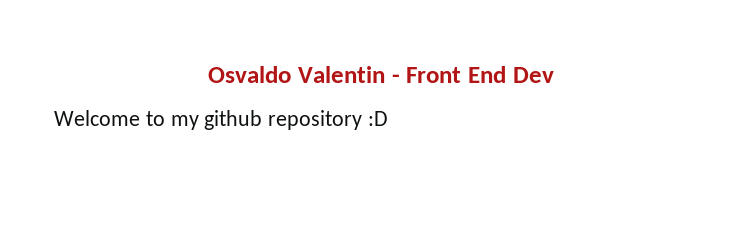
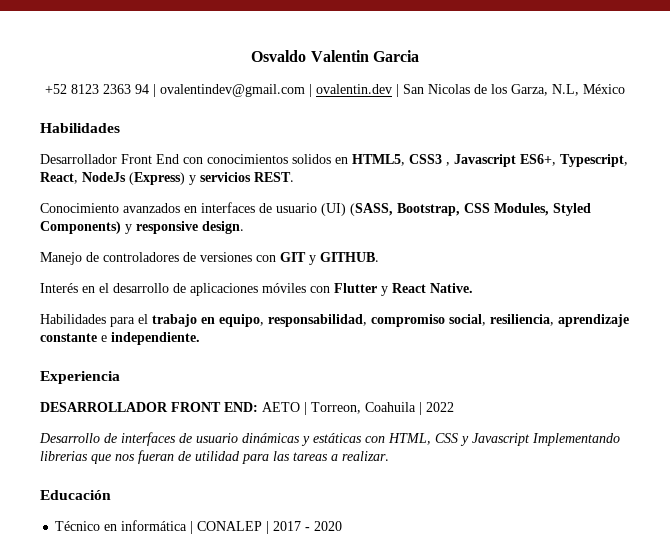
- Osvaldo Valentin - Front End Dev
- Welcome to my github repository :D
+ Osvaldo Valentin Garcia
+ +52 8123 2363 94 | ovalentindev@gmail.com | ovalentin.dev | San Nicolas de los Garza, N.L, México
+ Habilidades
+ Desarrollador Front End con conocimientos solidos en HTML5, CSS3 , Javascript ES6+, Typescript, React, NodeJs (Express) y servicios REST.
+ Conocimiento avanzados en interfaces de usuario (UI) (SASS, Bootstrap, CSS Modules, Styled Components) y responsive design.
+ Manejo de controladores de versiones con GIT y GITHUB.
+ Interés en el desarrollo de aplicaciones móviles con Flutter y React Native.
+ Habilidades para el trabajo en equipo, responsabilidad, compromiso social, resiliencia, aprendizaje constante e independiente.
+ Experiencia
+ DESARROLLADOR FRONT END: AETO | Torreon, Coahuila | 2022
+ Desarrollo de interfaces de usuario dinámicas y estáticas con HTML, CSS y Javascript Implementando librerias que nos fueran de utilidad para las tareas a realizar.
+ Educación
+ Técnico en informática | CONALEP | 2017 - 2020

